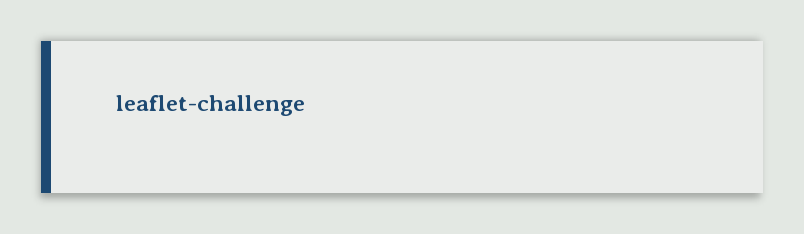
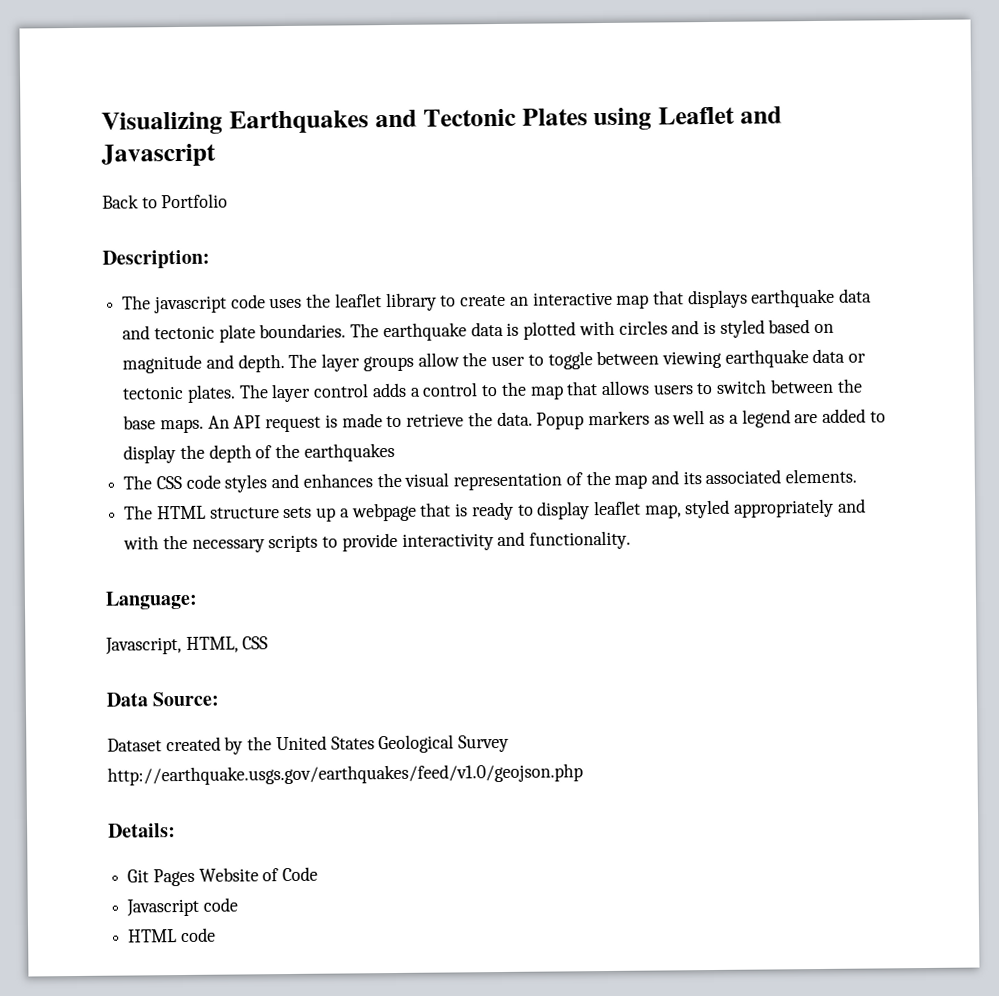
- leaflet-challenge
+ Visualizing Earthquakes and Tectonic Plates using Leaflet and Javascript
+ Back to Portfolio
+ Description:
+ The javascript code uses the leaflet library to create an interactive map that displays earthquake data and tectonic plate boundaries. The earthquake data is plotted with circles and is styled based on magnitude and depth. The layer groups allow the user to toggle between viewing earthquake data or tectonic plates. The layer control adds a control to the map that allows users to switch between the base maps. An API request is made to retrieve the data. Popup markers as well as a legend are added to display the depth of the earthquakes
+ The CSS code styles and enhances the visual representation of the map and its associated elements.
+ The HTML structure sets up a webpage that is ready to display leaflet map, styled appropriately and with the necessary scripts to provide interactivity and functionality.
+ Language:
+ Javascript, HTML, CSS
+ Data Source:
+ Dataset created by the United States Geological Survey http://earthquake.usgs.gov/earthquakes/feed/v1.0/geojson.php
+ Details:
+ Git Pages Website of Code
+ Javascript code
+ HTML code

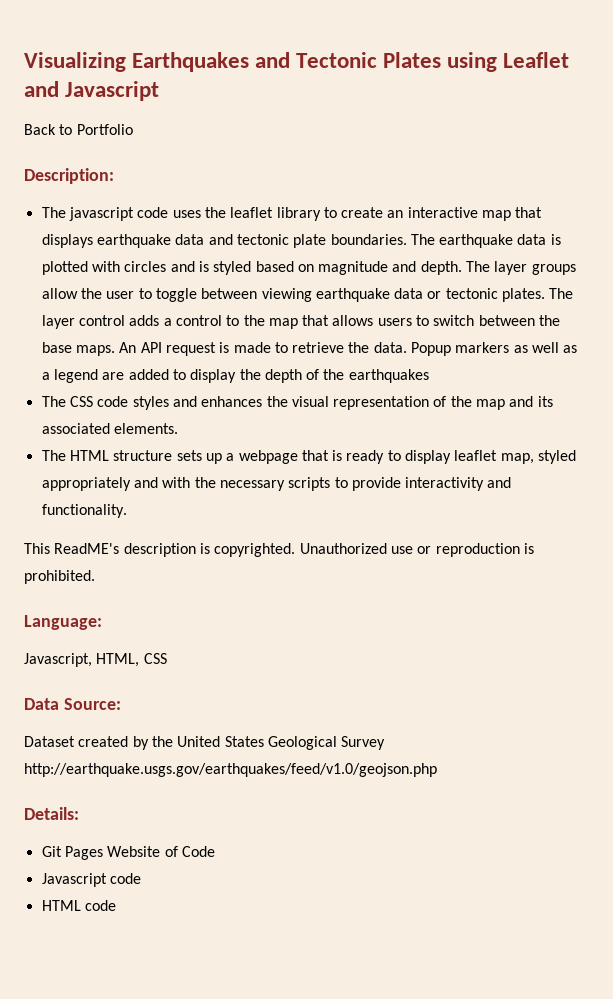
+ This ReadME's description is copyrighted. Unauthorized use or reproduction is prohibited.

